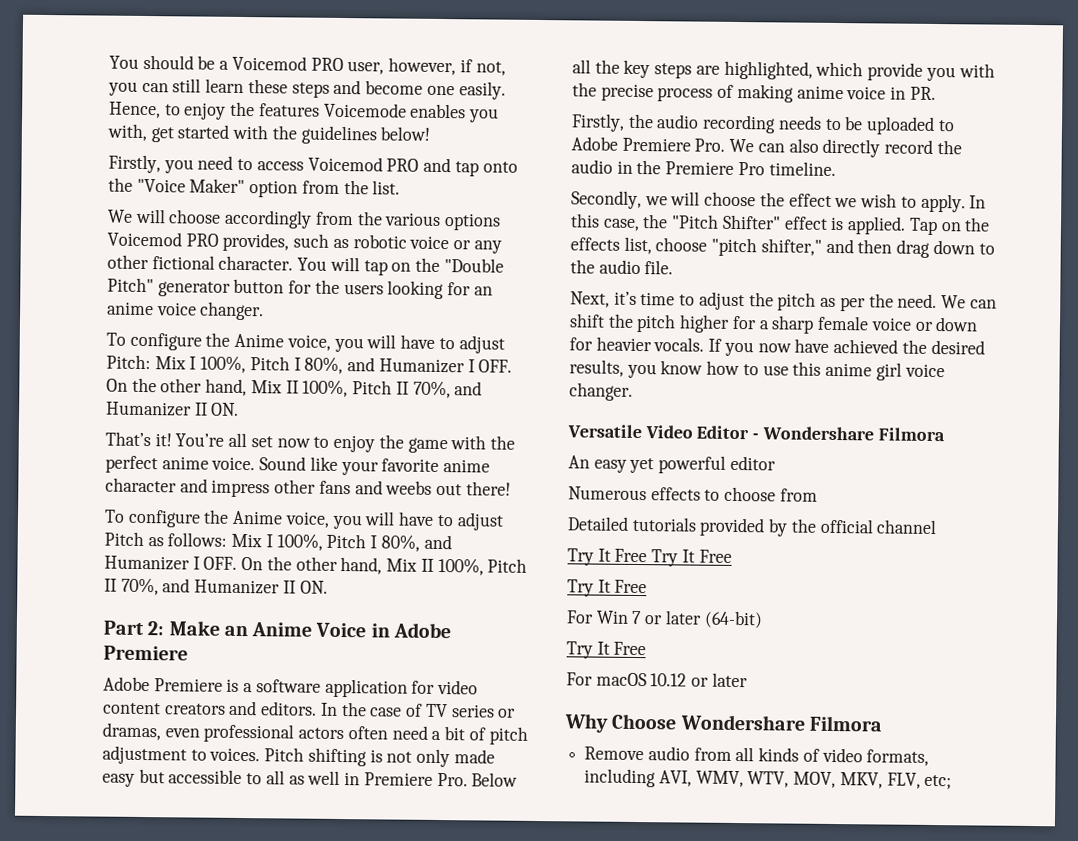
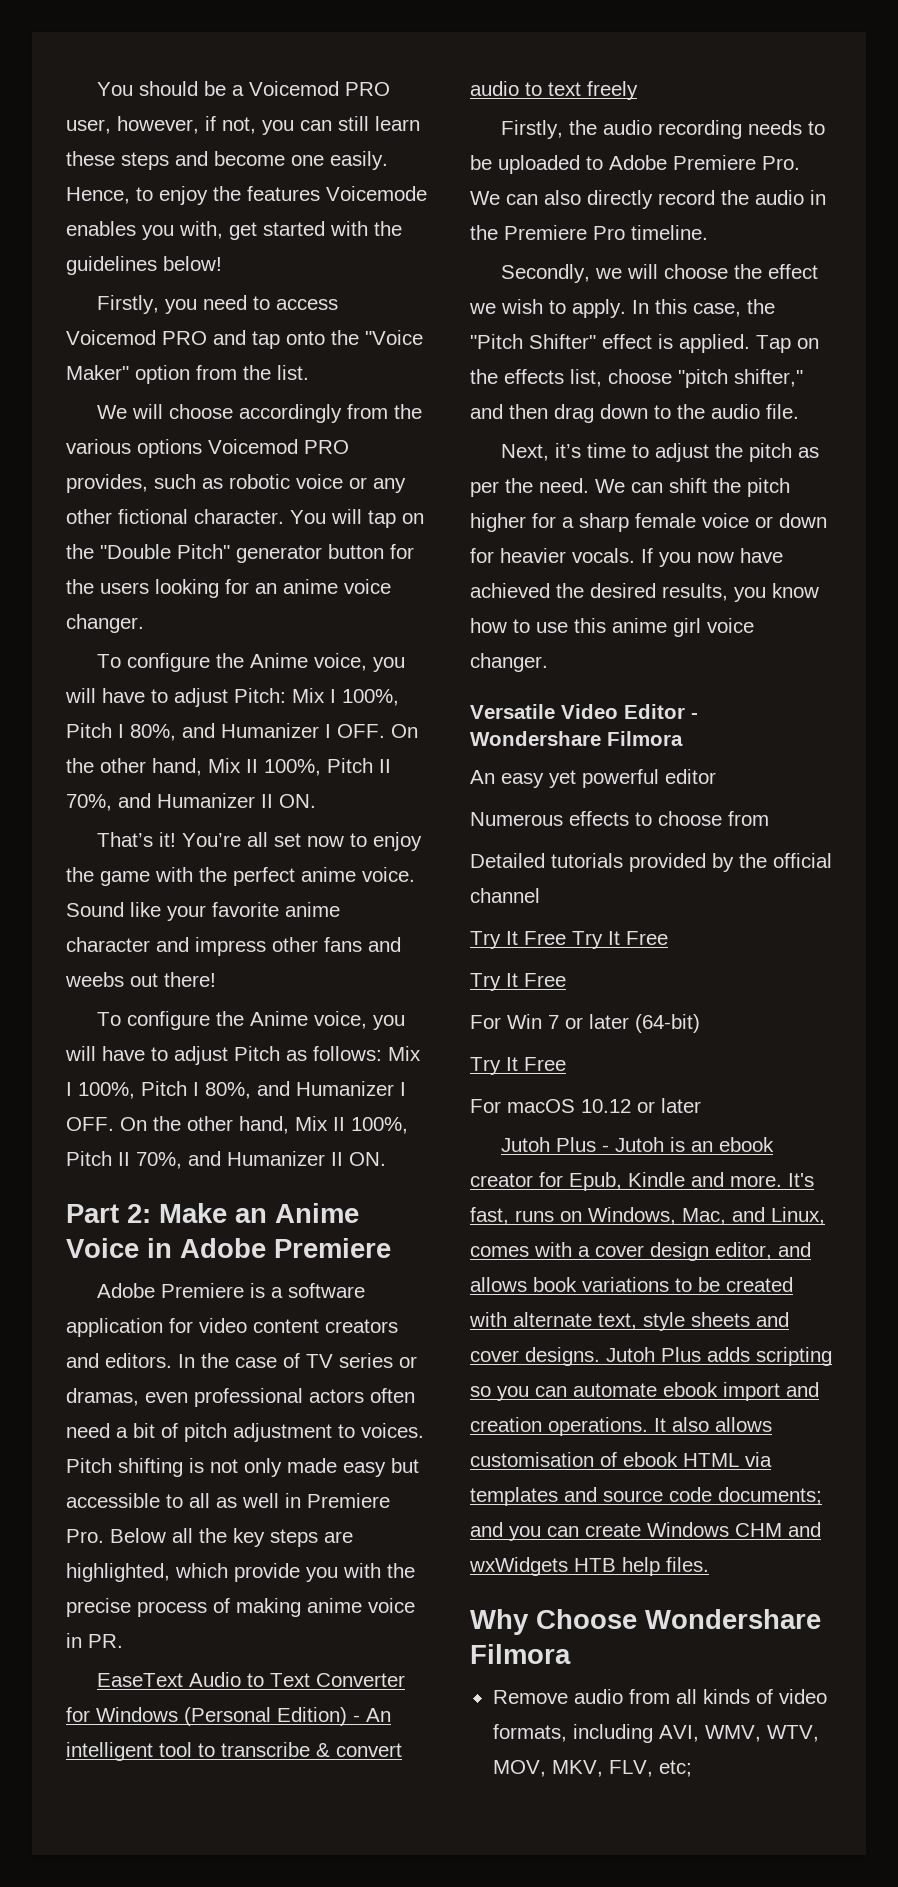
+ EaseText Audio to Text Converter for Windows (Personal Edition) - An intelligent tool to transcribe & convert audio to text freely
+ Jutoh Plus - Jutoh is an ebook creator for Epub, Kindle and more. It's fast, runs on Windows, Mac, and Linux, comes with a cover design editor, and allows book variations to be created with alternate text, style sheets and cover designs. Jutoh Plus adds scripting so you can automate ebook import and creation operations. It also allows customisation of ebook HTML via templates and source code documents; and you can create Windows CHM and wxWidgets HTB help files.

